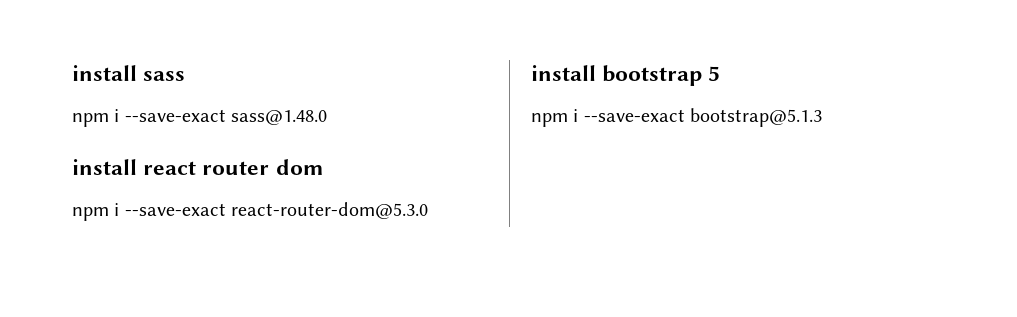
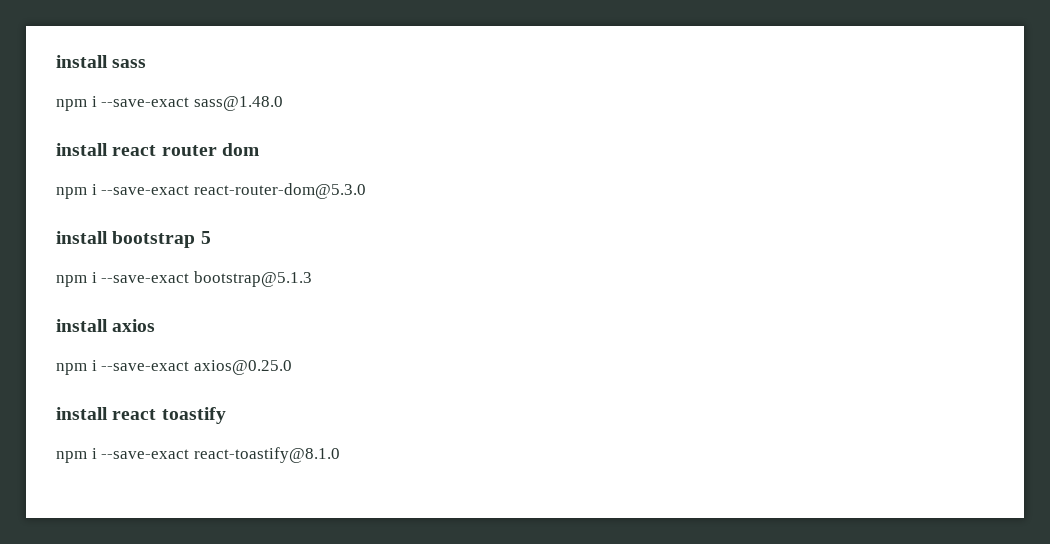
+ install axios
+ npm i --save-exact axios@0.25.0
+ install react toastify
+ npm i --save-exact react-toastify@8.1.0

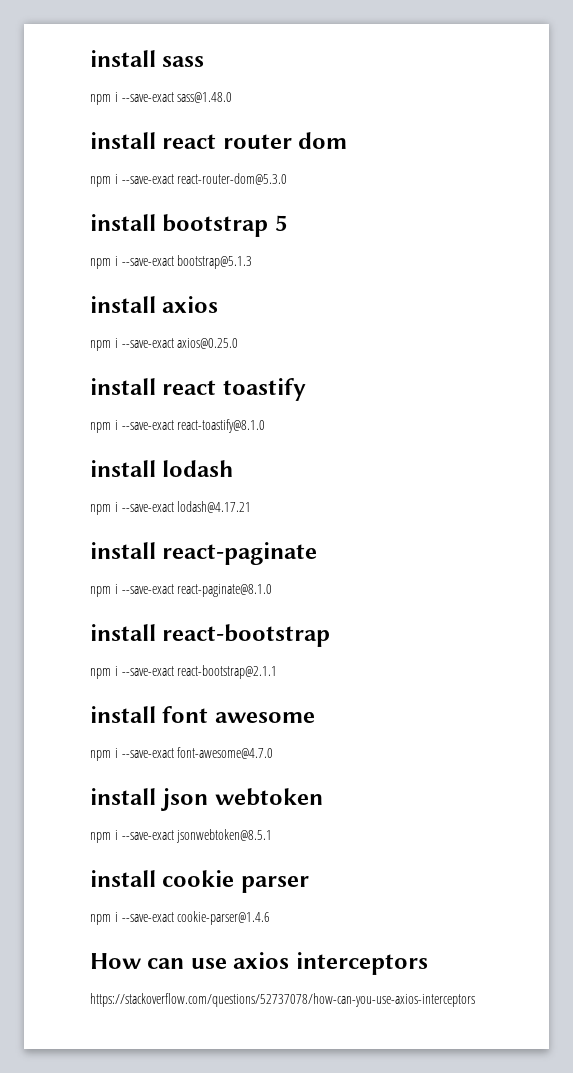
+ install lodash
+ npm i --save-exact lodash@4.17.21
+ install react-paginate
+ npm i --save-exact react-paginate@8.1.0
+ install react-bootstrap
+ npm i --save-exact react-bootstrap@2.1.1
+ install font awesome
+ npm i --save-exact font-awesome@4.7.0
+ install json webtoken
+ npm i --save-exact jsonwebtoken@8.5.1
+ install cookie parser
+ npm i --save-exact cookie-parser@1.4.6
+ How can use axios interceptors
+ https://stackoverflow.com/questions/52737078/how-can-you-use-axios-interceptors

